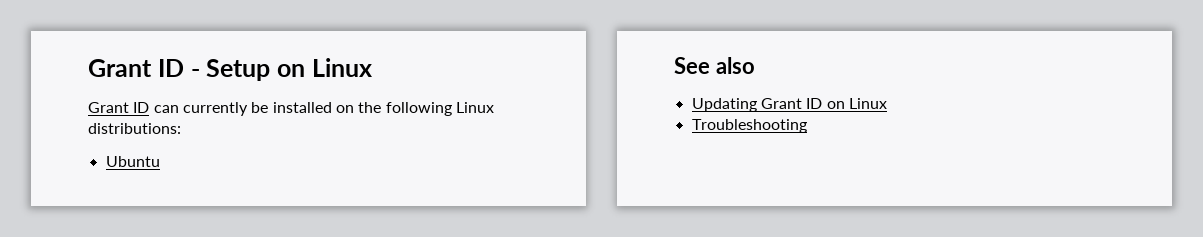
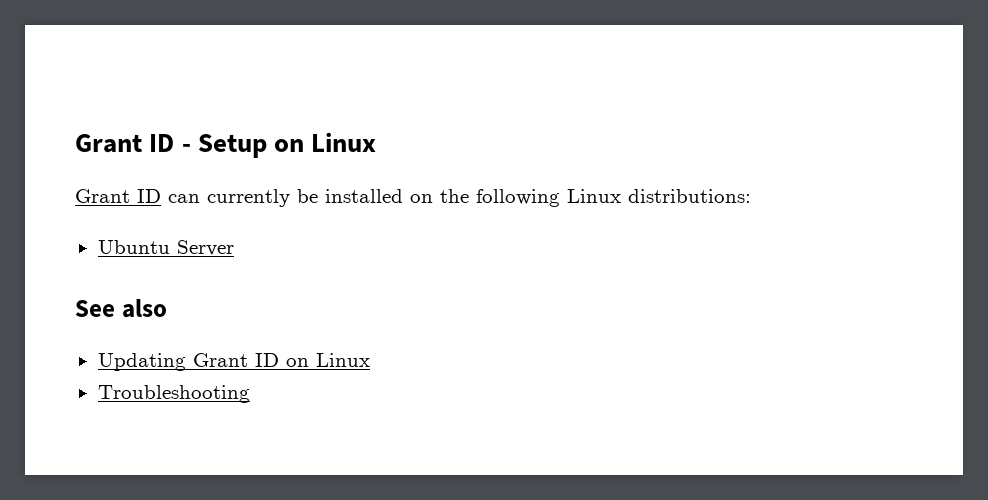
- Ubuntu
+ Ubuntu Server

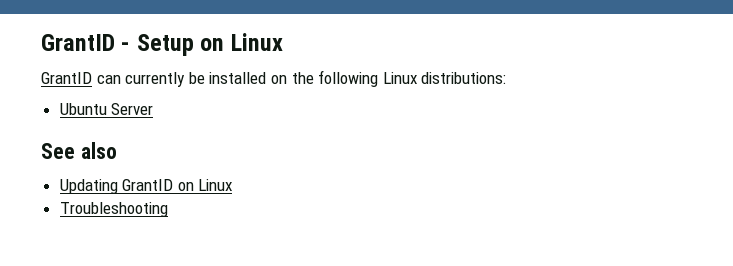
- Grant ID - Setup on Linux
+ GrantID - Setup on Linux
- Grant ID can currently be installed on the following Linux distributions:
+ GrantID can currently be installed on the following Linux distributions:
- Updating Grant ID on Linux
+ Updating GrantID on Linux

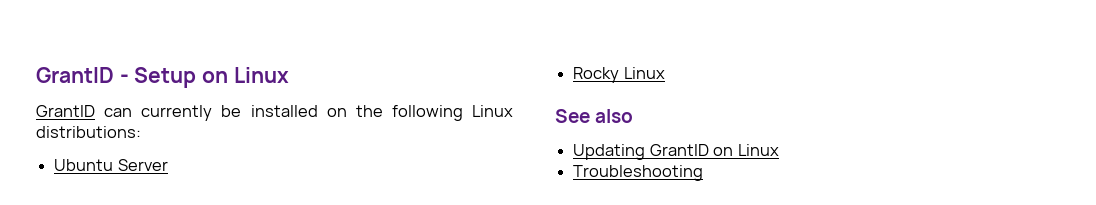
+ Rocky Linux

